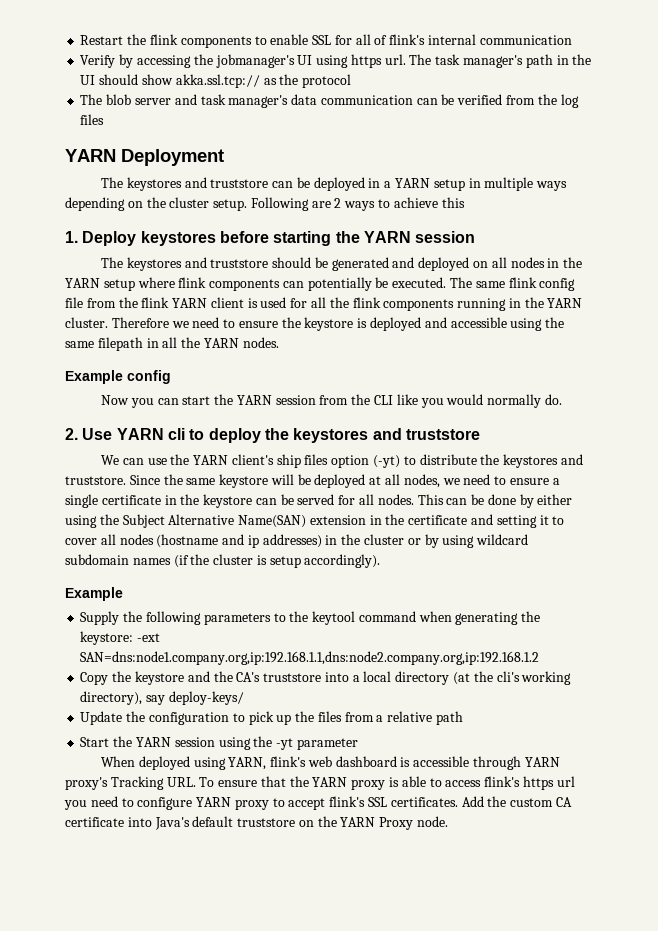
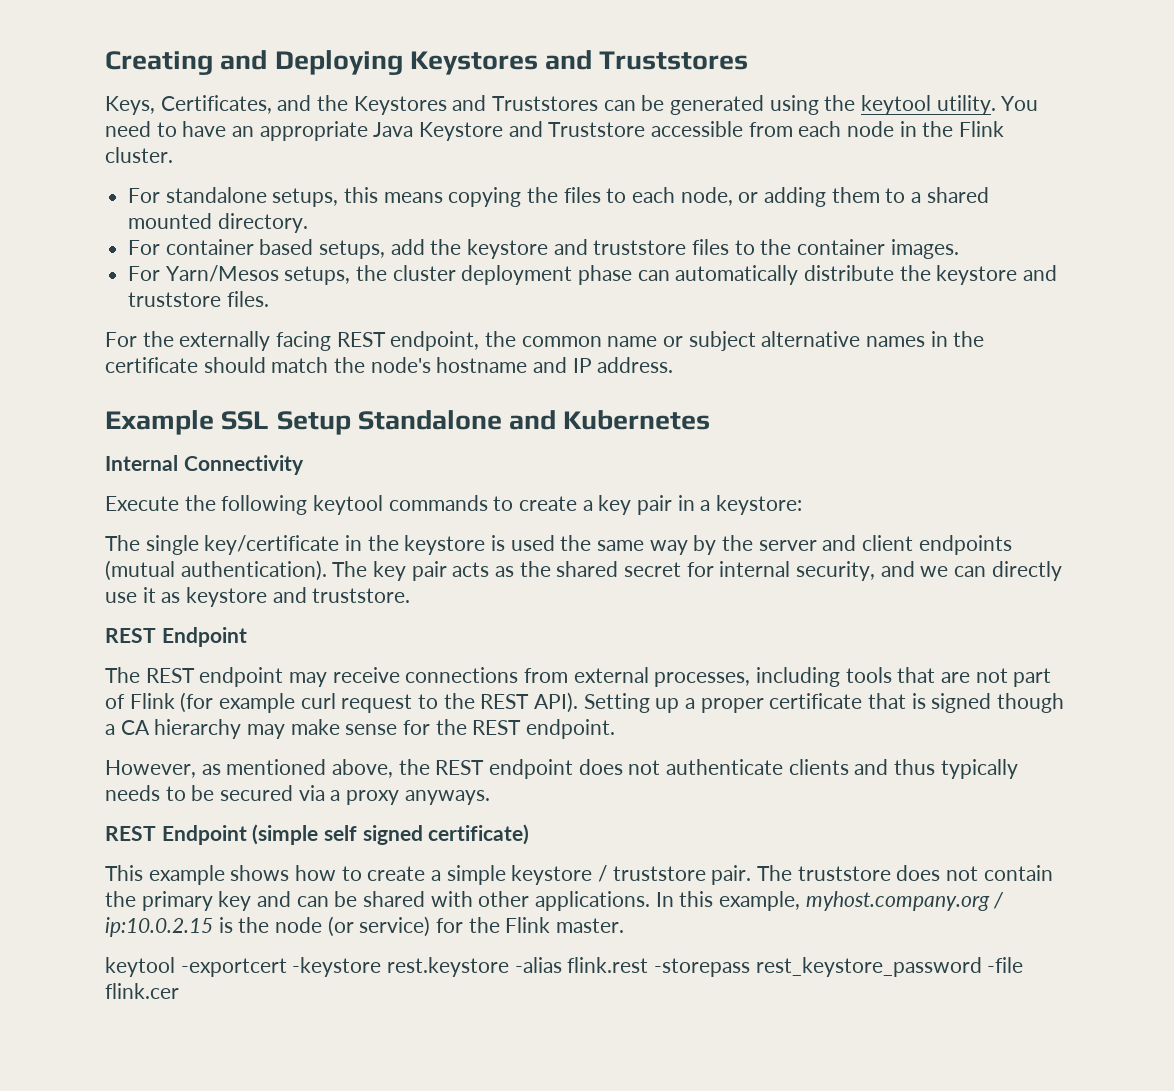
- Restart the flink components to enable SSL for all of flink's internal communication
- Verify by accessing the jobmanager's UI using https url. The task manager's path in the UI should show akka.ssl.tcp:// as the protocol
- The blob server and task manager's data communication can be verified from the log files
- YARN Deployment
- The keystores and truststore can be deployed in a YARN setup in multiple ways depending on the cluster setup. Following are 2 ways to achieve this
- 1. Deploy keystores before starting the YARN session
- The keystores and truststore should be generated and deployed on all nodes in the YARN setup where flink components can potentially be executed. The same flink config file from the flink YARN client is used for all the flink components running in the YARN cluster. Therefore we need to ensure the keystore is deployed and accessible using the same filepath in all the YARN nodes.
- Example config
- Now you can start the YARN session from the CLI like you would normally do.
- 2. Use YARN cli to deploy the keystores and truststore
- We can use the YARN client's ship files option (-yt) to distribute the keystores and truststore. Since the same keystore will be deployed at all nodes, we need to ensure a single certificate in the keystore can be served for all nodes. This can be done by either using the Subject Alternative Name(SAN) extension in the certificate and setting it to cover all nodes (hostname and ip addresses) in the cluster or by using wildcard subdomain names (if the cluster is setup accordingly).
- Example
- Supply the following parameters to the keytool command when generating the keystore: -ext SAN=dns:node1.company.org,ip:192.168.1.1,dns:node2.company.org,ip:192.168.1.2
- Copy the keystore and the CA's truststore into a local directory (at the cli's working directory), say deploy-keys/
- Update the configuration to pick up the files from a relative path
- Start the YARN session using the -yt parameter
- When deployed using YARN, flink's web dashboard is accessible through YARN proxy's Tracking URL. To ensure that the YARN proxy is able to access flink's https url you need to configure YARN proxy to accept flink's SSL certificates. Add the custom CA certificate into Java's default truststore on the YARN Proxy node.
+ Creating and Deploying Keystores and Truststores
+ Keys, Certificates, and the Keystores and Truststores can be generated using the keytool utility. You need to have an appropriate Java Keystore and Truststore accessible from each node in the Flink cluster.
+ For standalone setups, this means copying the files to each node, or adding them to a shared mounted directory.
+ For container based setups, add the keystore and truststore files to the container images.
+ For Yarn/Mesos setups, the cluster deployment phase can automatically distribute the keystore and truststore files.
+ For the externally facing REST endpoint, the common name or subject alternative names in the certificate should match the node's hostname and IP address.
+ Example SSL Setup Standalone and Kubernetes
+ Internal Connectivity
+ Execute the following keytool commands to create a key pair in a keystore:
+ The single key/certificate in the keystore is used the same way by the server and client endpoints (mutual authentication). The key pair acts as the shared secret for internal security, and we can directly use it as keystore and truststore.
+ REST Endpoint
+ The REST endpoint may receive connections from external processes, including tools that are not part of Flink (for example curl request to the REST API). Setting up a proper certificate that is signed though a CA hierarchy may make sense for the REST endpoint.
+ However, as mentioned above, the REST endpoint does not authenticate clients and thus typically needs to be secured via a proxy anyways.
+ REST Endpoint (simple self signed certificate)
+ This example shows how to create a simple keystore / truststore pair. The truststore does not contain the primary key and can be shared with other applications. In this example, myhost.company.org / ip:10.0.2.15 is the node (or service) for the Flink master.
+ keytool -exportcert -keystore rest.keystore -alias flink.rest -storepass rest_keystore_password -file flink.cer

